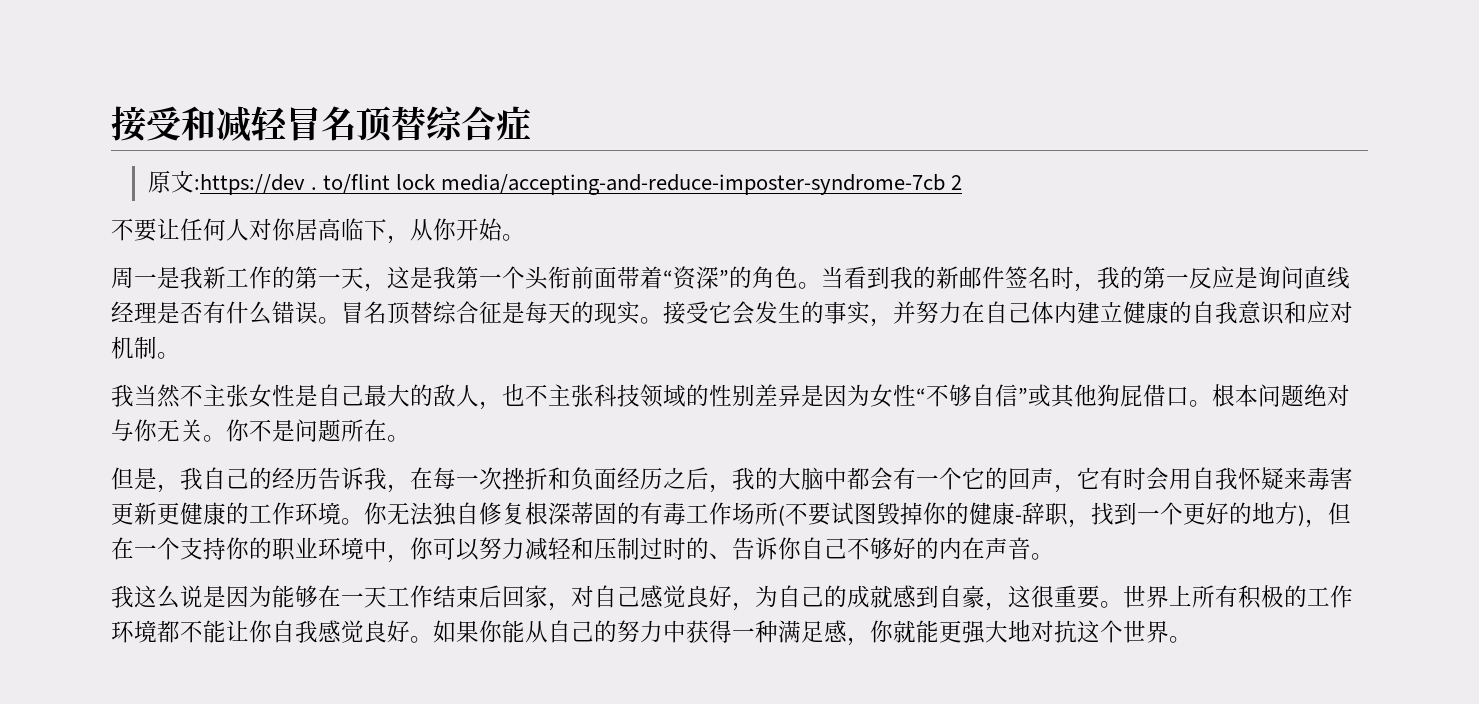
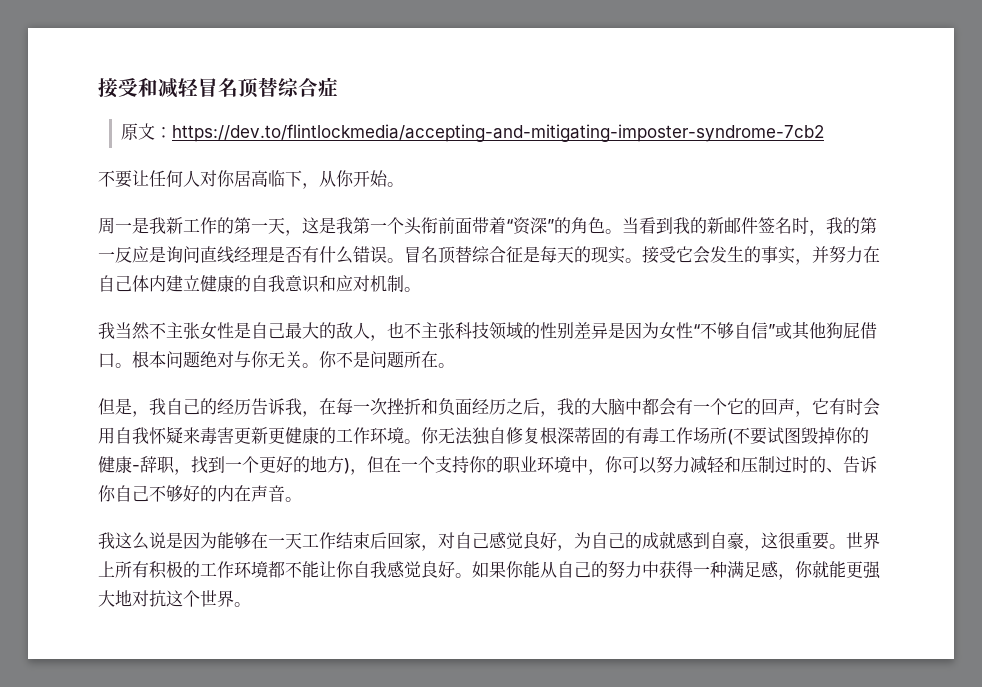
- 原文:https://dev . to/flint lock media/accepting-and-reduce-imposter-syndrome-7cb 2
+ 原文：https://dev.to/flintlockmedia/accepting-and-mitigating-imposter-syndrome-7cb2

